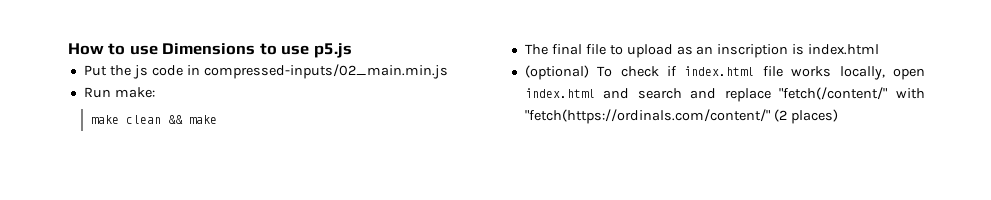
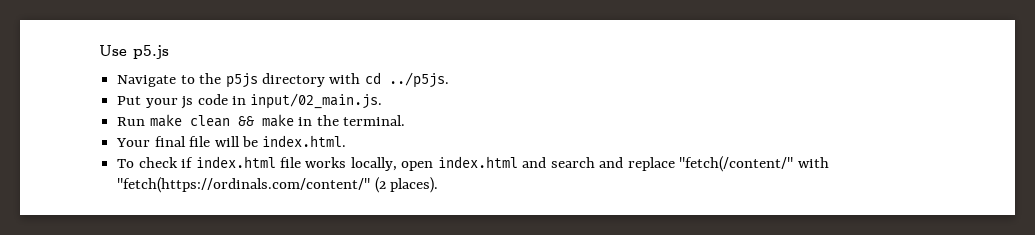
- How to use Dimensions to use p5.js
+ Use p5.js
+ Navigate to the p5js directory with cd ../p5js.
- Put the js code in compressed-inputs/02_main.min.js
+ Put your js code in input/02_main.js.
- Run make:
- make clean && make
- The final file to upload as an inscription is index.html
- (optional) To check if index.html file works locally, open index.html and search and replace "fetch(/content/" with "fetch(https://ordinals.com/content/" (2 places)
+ Run make clean && make in the terminal.
+ Your final file will be index.html.
+ To check if index.html file works locally, open index.html and search and replace "fetch(/content/" with "fetch(https://ordinals.com/content/" (2 places).

